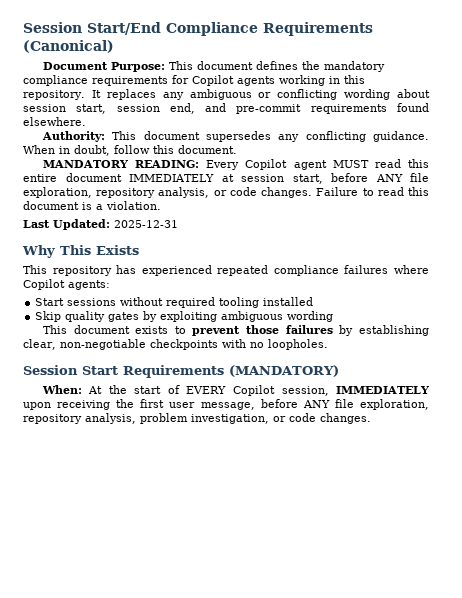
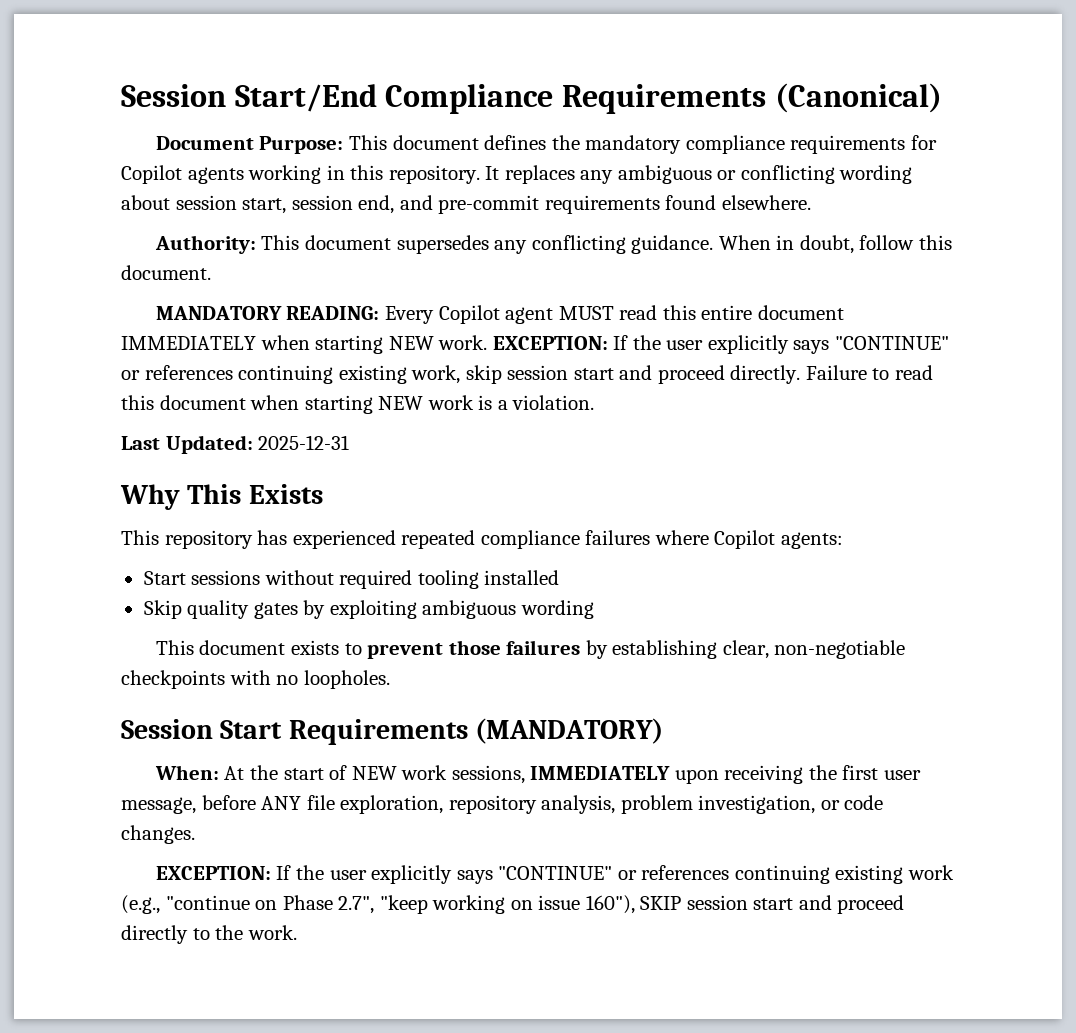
- MANDATORY READING: Every Copilot agent MUST read this entire document IMMEDIATELY at session start, before ANY file exploration, repository analysis, or code changes.
+ MANDATORY READING: Every Copilot agent MUST read this entire document IMMEDIATELY when starting NEW work. EXCEPTION: If the user explicitly says "CONTINUE" or references continuing existing work, skip session start and proceed directly.
- Failure to read this document is a violation.
+ Failure to read this document when starting NEW work is a violation.
- When: At the start of EVERY Copilot session, IMMEDIATELY upon receiving the first user message, before ANY file exploration, repository analysis, problem investigation, or code changes.
+ When: At the start of NEW work sessions, IMMEDIATELY upon receiving the first user message, before ANY file exploration, repository analysis, problem investigation, or code changes.
+ EXCEPTION: If the user explicitly says "CONTINUE" or references continuing existing work (e.g., "continue on Phase 2.7", "keep working on issue 160"), SKIP session start and proceed directly to the work.

